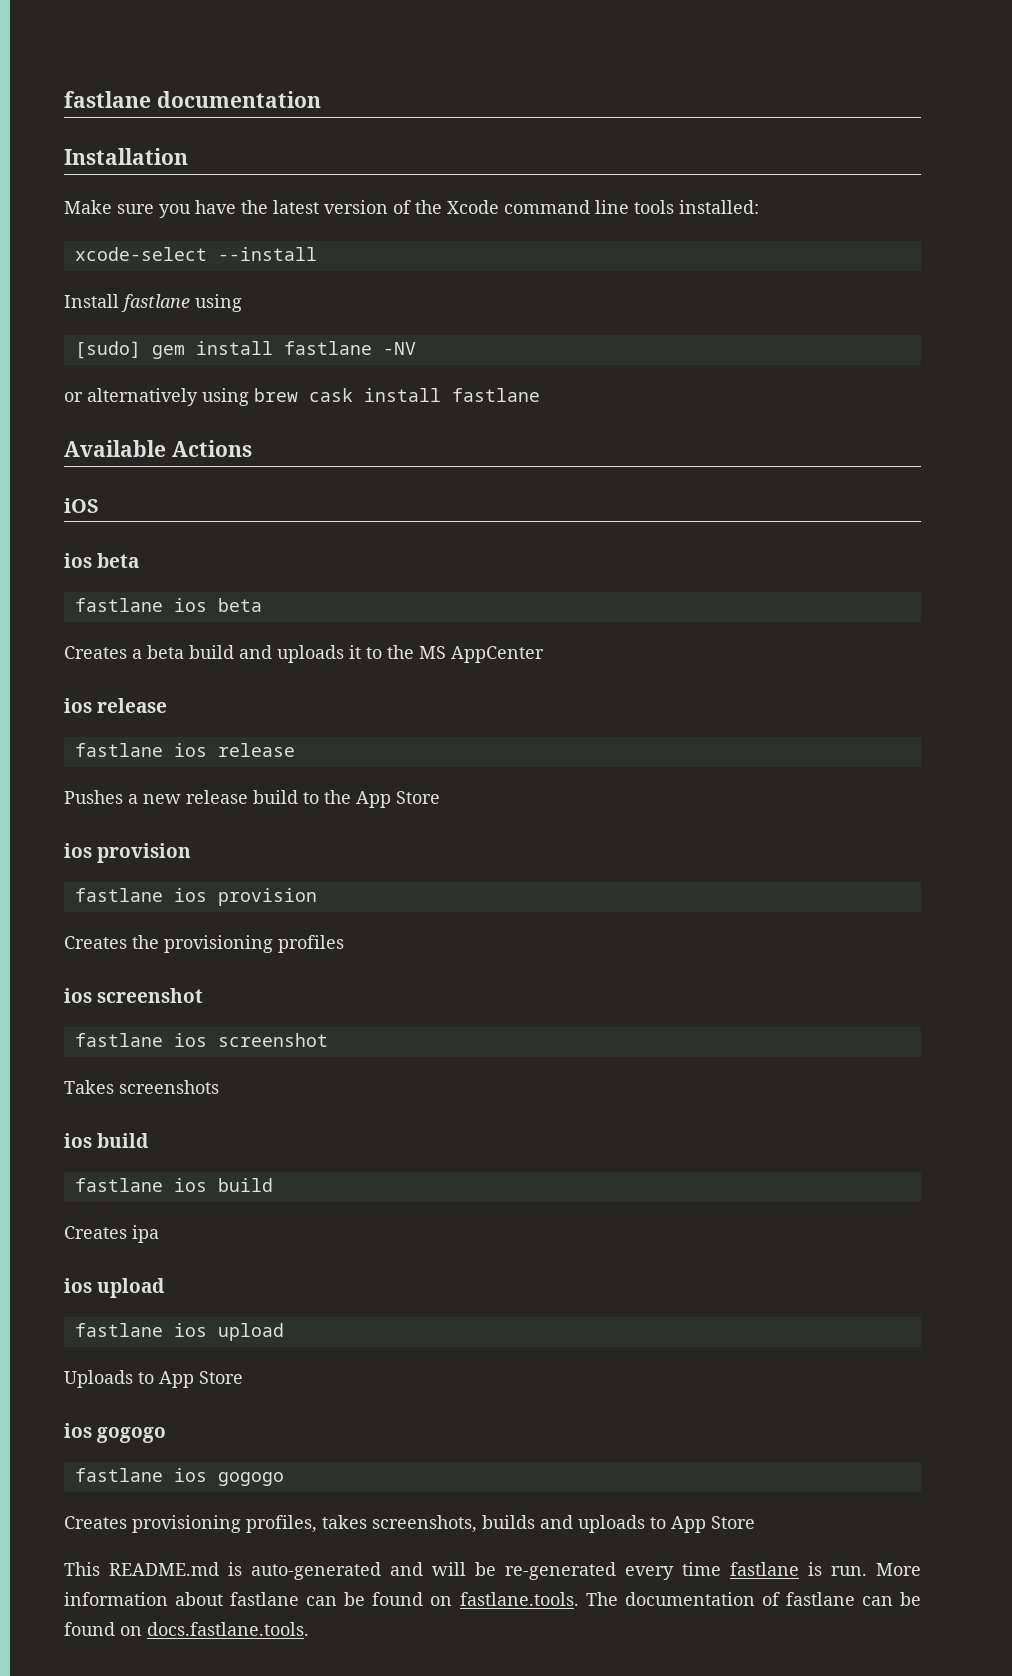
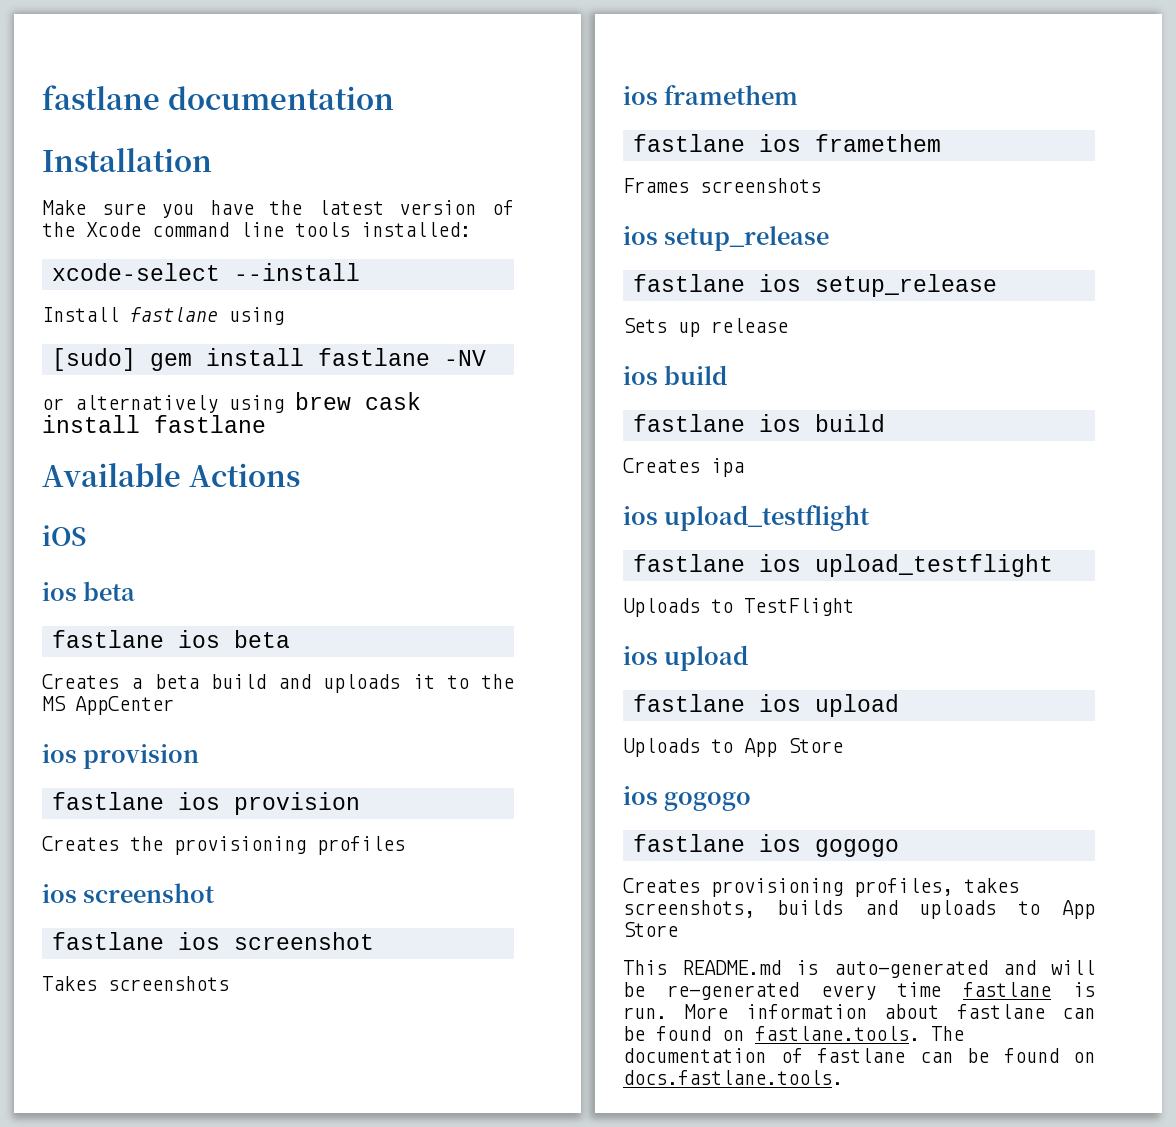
  Creates a beta build and uploads it to the MS AppCenter
- ios release
- fastlane ios release
- Pushes a new release build to the App Store
  Takes screenshots
+ ios framethem
+ fastlane ios framethem
+ Frames screenshots
+ ios setup_release
+ fastlane ios setup_release
+ Sets up release
  Creates ipa
+ ios upload_testflight
+ fastlane ios upload_testflight
+ Uploads to TestFlight

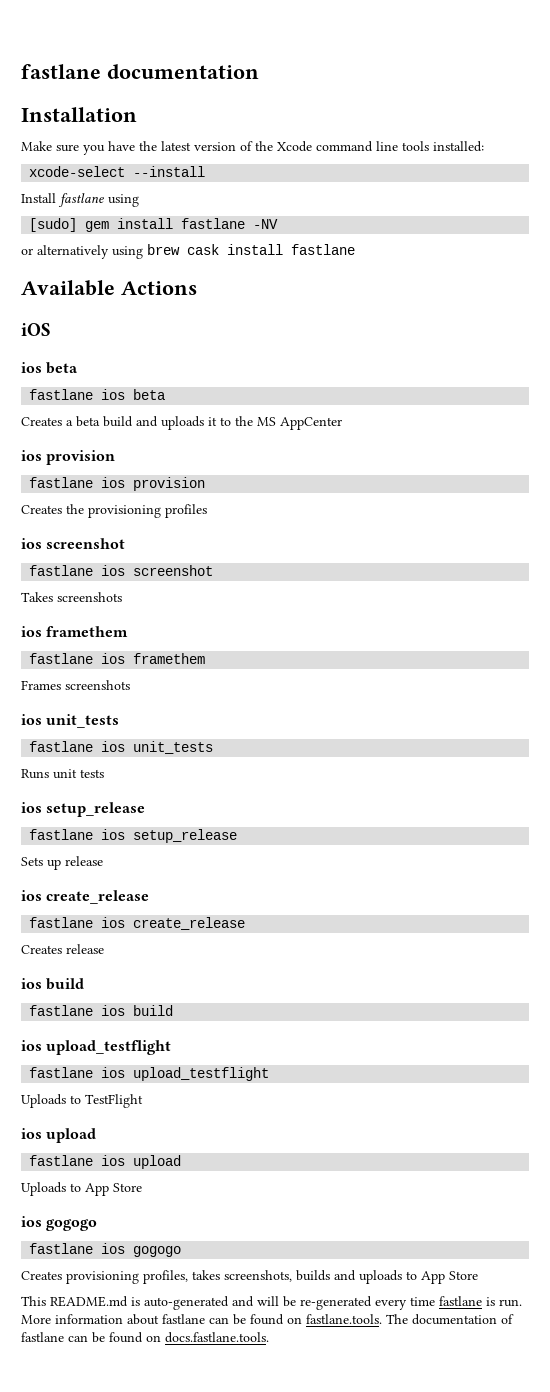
  Frames screenshots
+ ios unit_tests
+ fastlane ios unit_tests
+ Runs unit tests
  Sets up release
+ ios create_release
+ fastlane ios create_release
+ Creates release
- Creates ipa

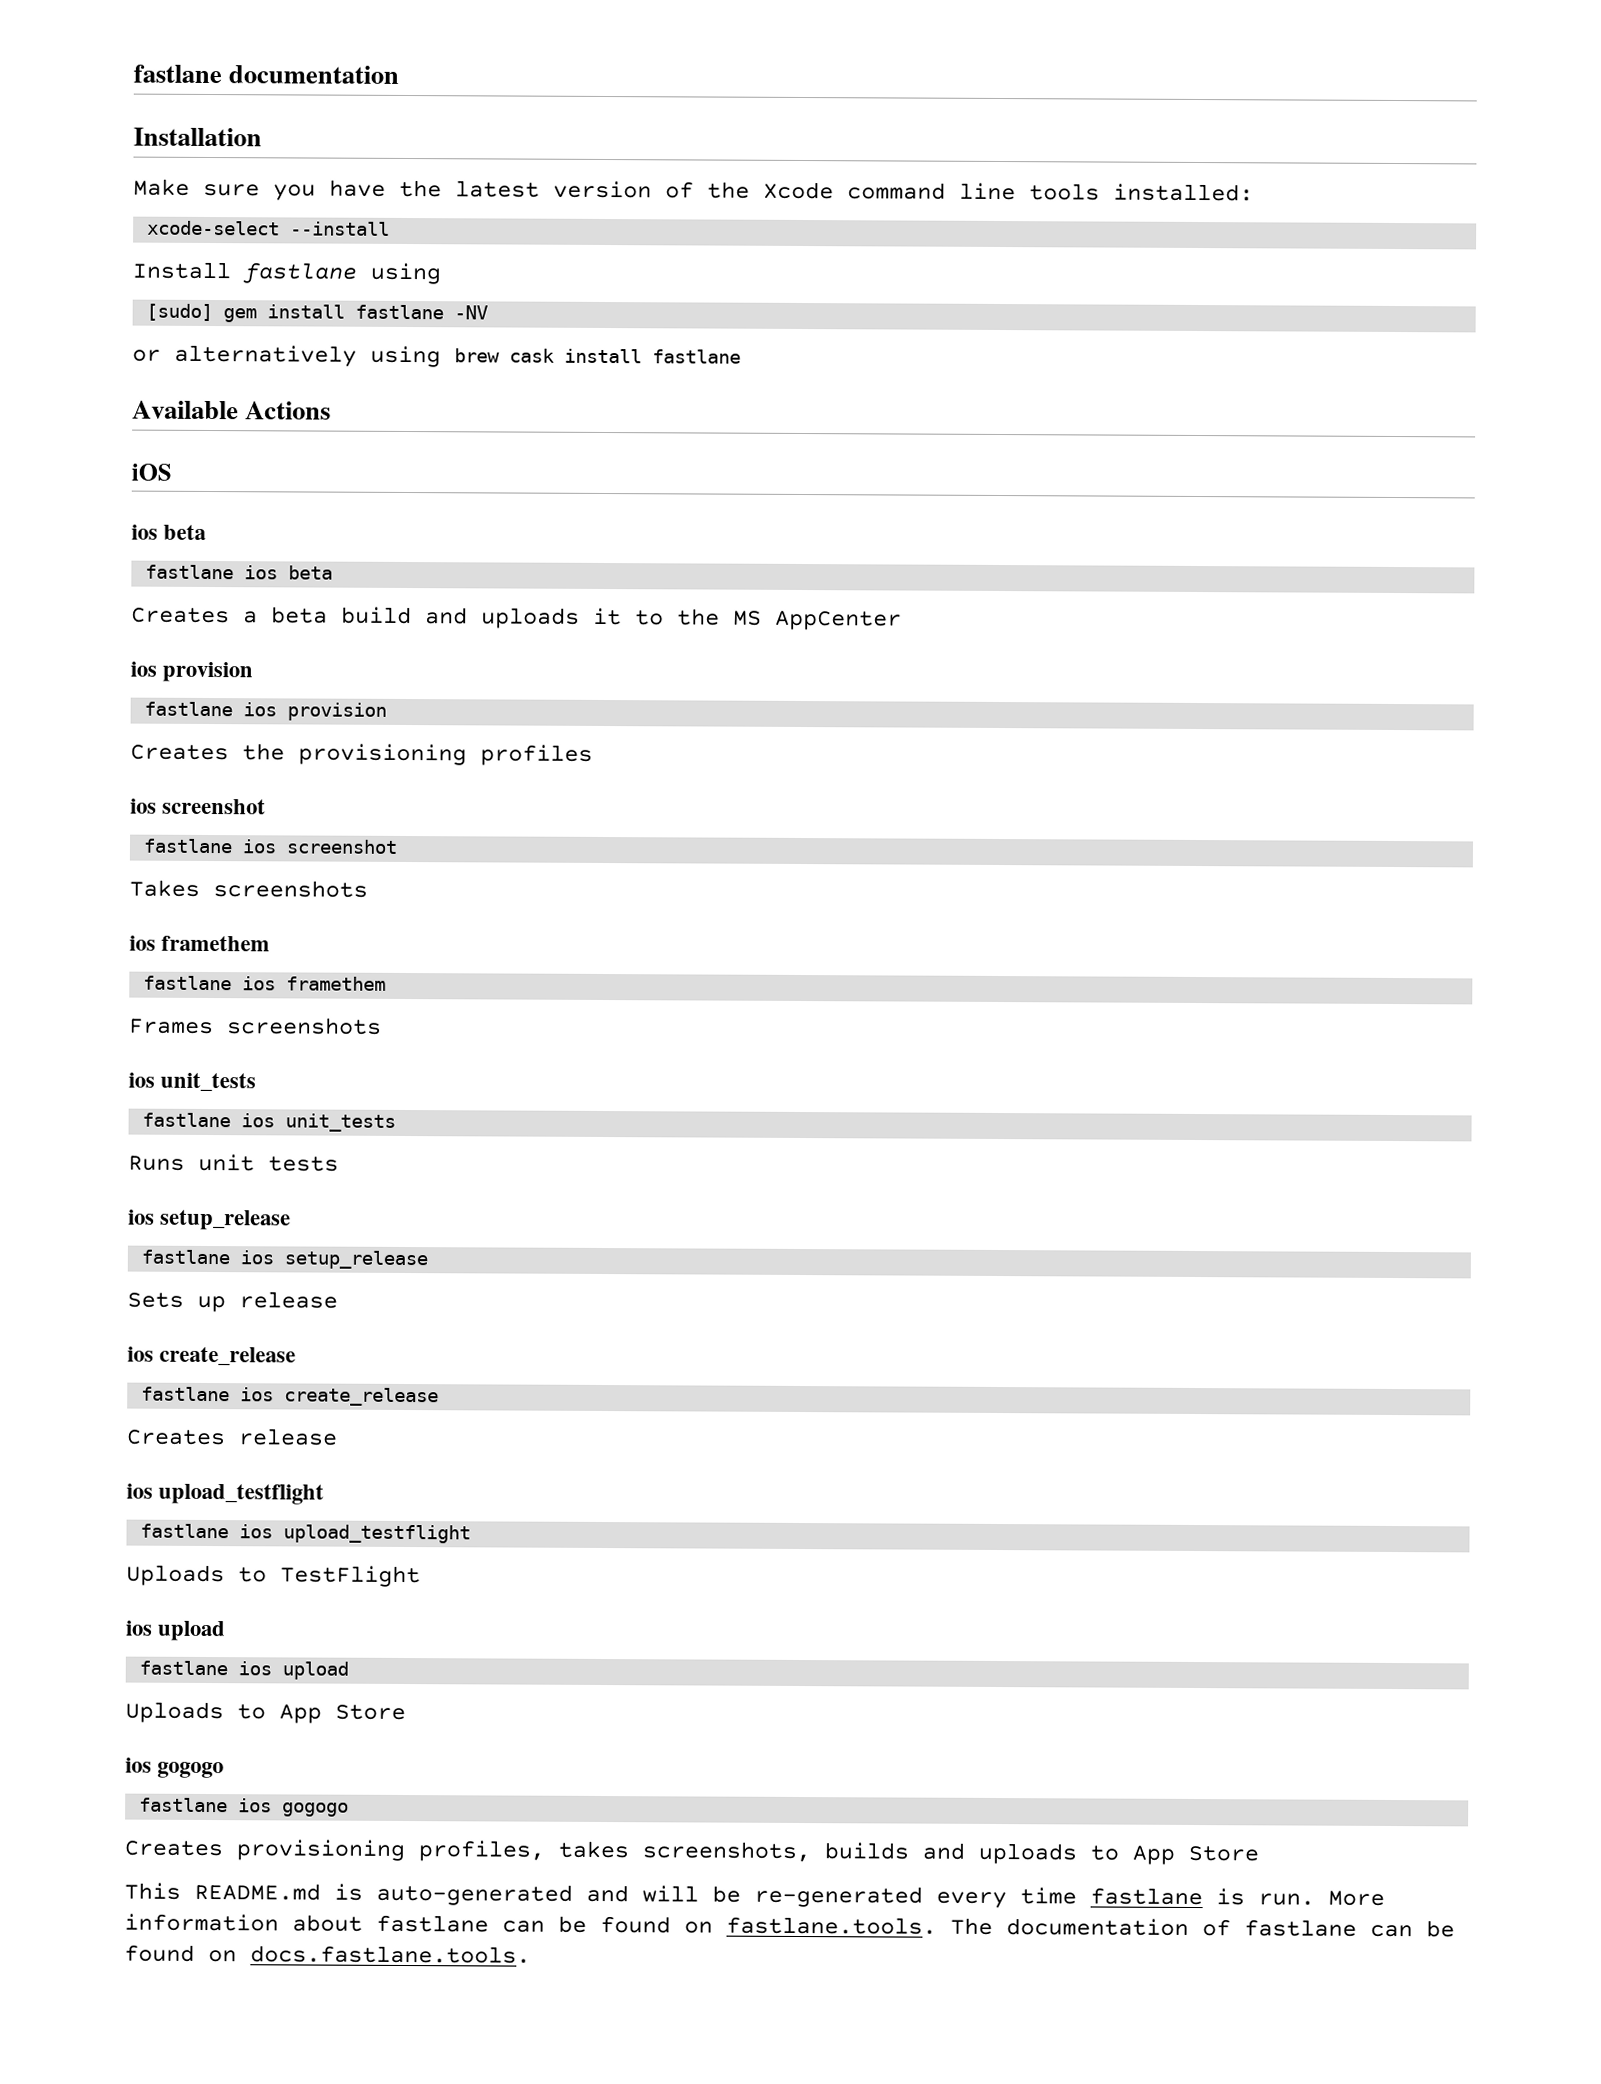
  Creates release
- ios build
- fastlane ios build

